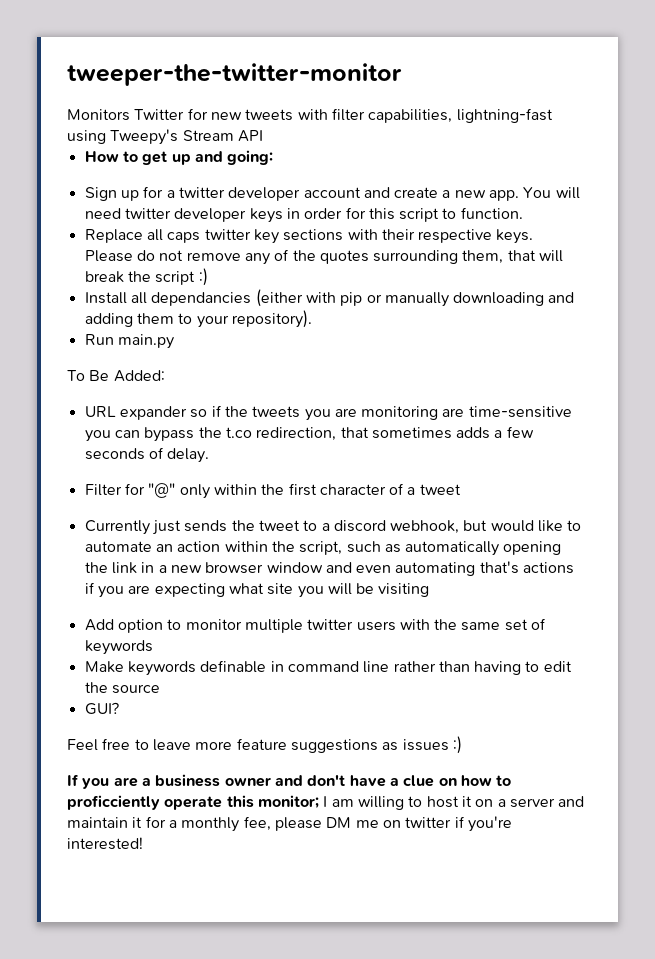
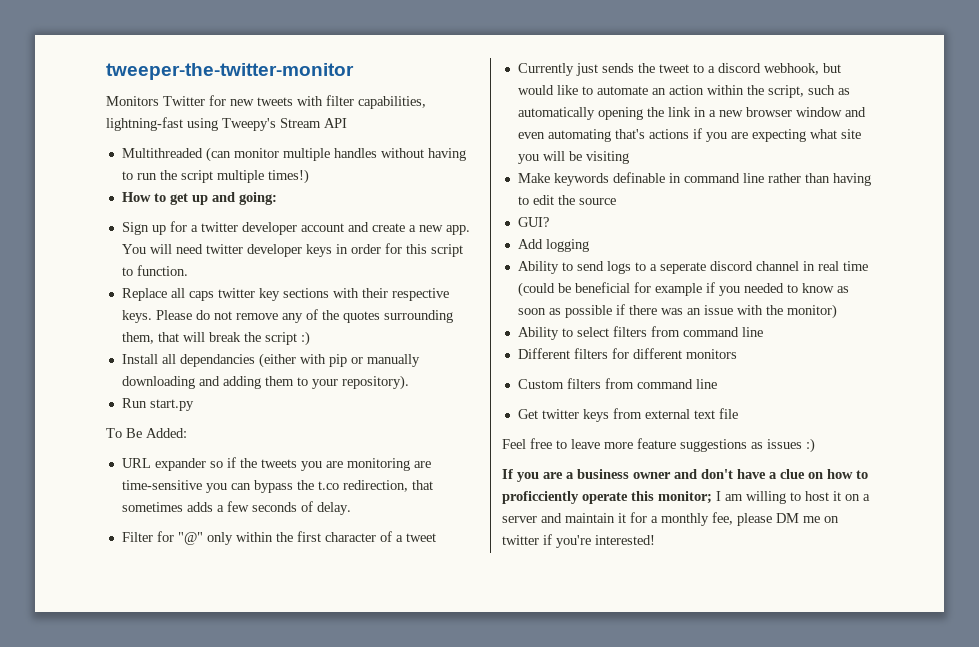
+ Multithreaded (can monitor multiple handles without having to run the script multiple times!)
- Run main.py
+ Run start.py
- Add option to monitor multiple twitter users with the same set of keywords
+ Add logging
+ Ability to send logs to a seperate discord channel in real time (could be beneficial for example if you needed to know as soon as possible if there was an issue with the monitor)
+ Ability to select filters from command line
+ Different filters for different monitors
+ Custom filters from command line
+ Get twitter keys from external text file

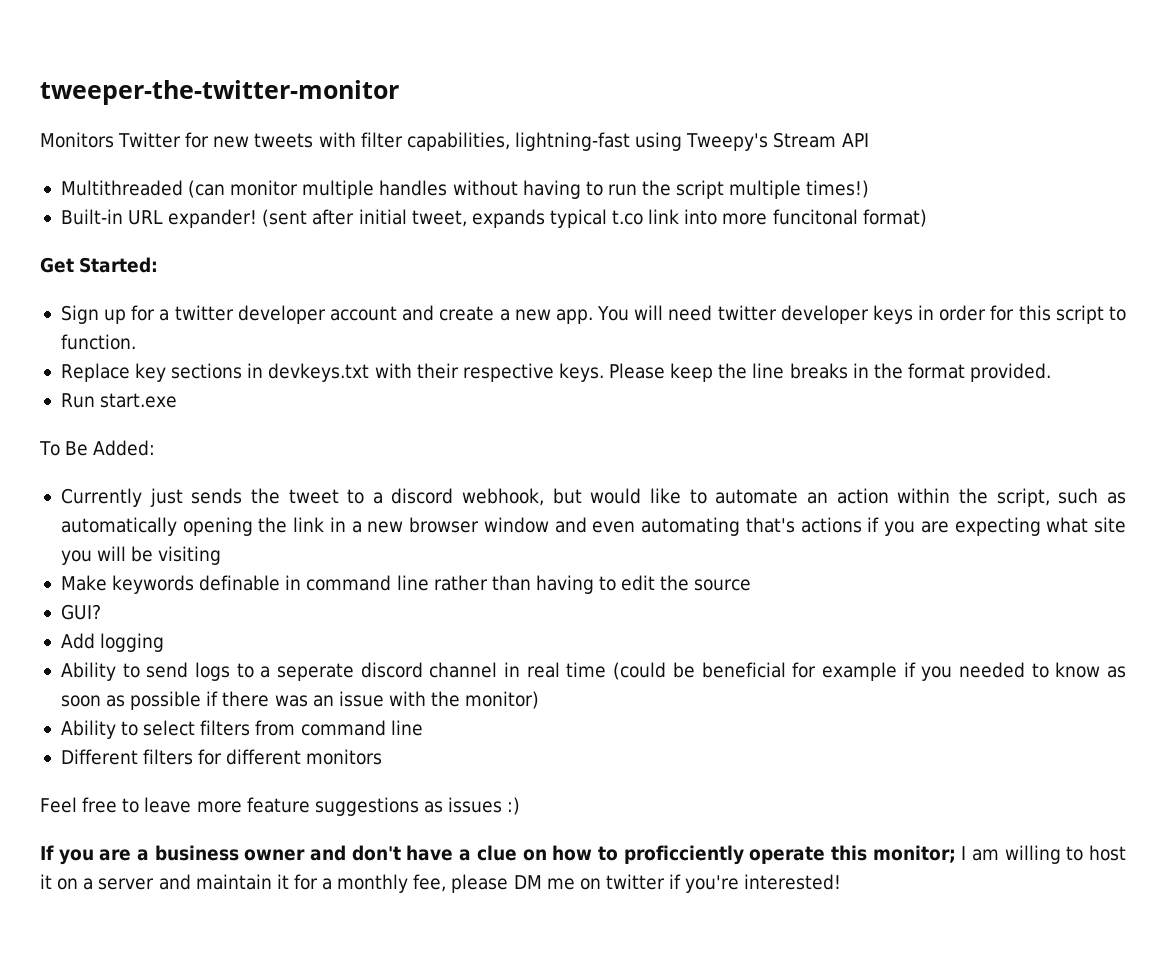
- How to get up and going:
+ Built-in URL expander! (sent after initial tweet, expands typical t.co link into more funcitonal format)
+ Get Started:
- Replace all caps twitter key sections with their respective keys.
+ Replace key sections in devkeys.txt with their respective keys.
- Please do not remove any of the quotes surrounding them, that will break the script :)
- Install all dependancies (either with pip or manually downloading and adding them to your repository).
+ Please keep the line breaks in the format provided.
- Run start.py
+ Run start.exe
- URL expander so if the tweets you are monitoring are time-sensitive you can bypass the t.co redirection, that sometimes adds a few seconds of delay.
- Filter for "@" only within the first character of a tweet
- Custom filters from command line
- Get twitter keys from external text file

